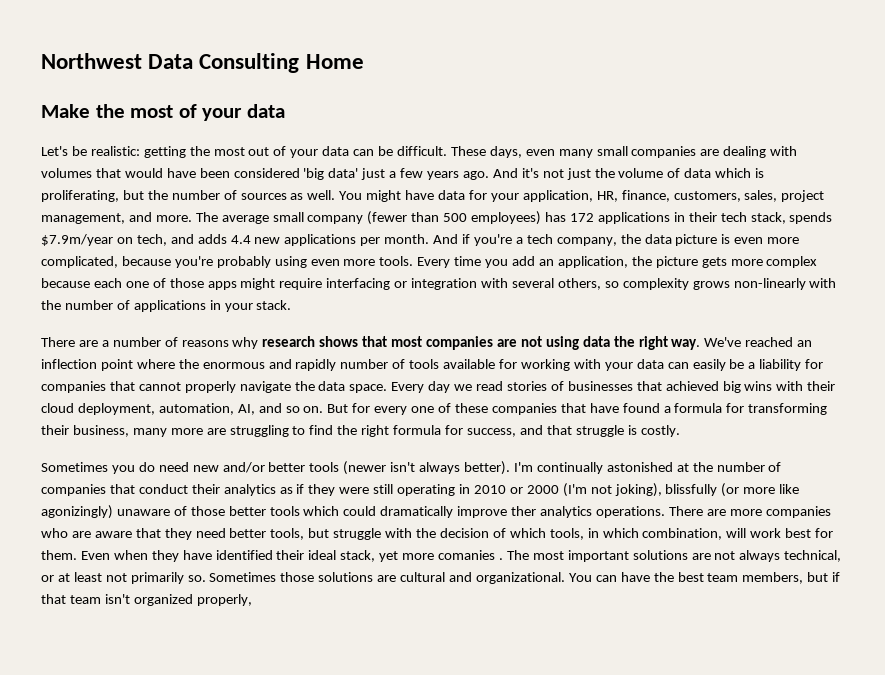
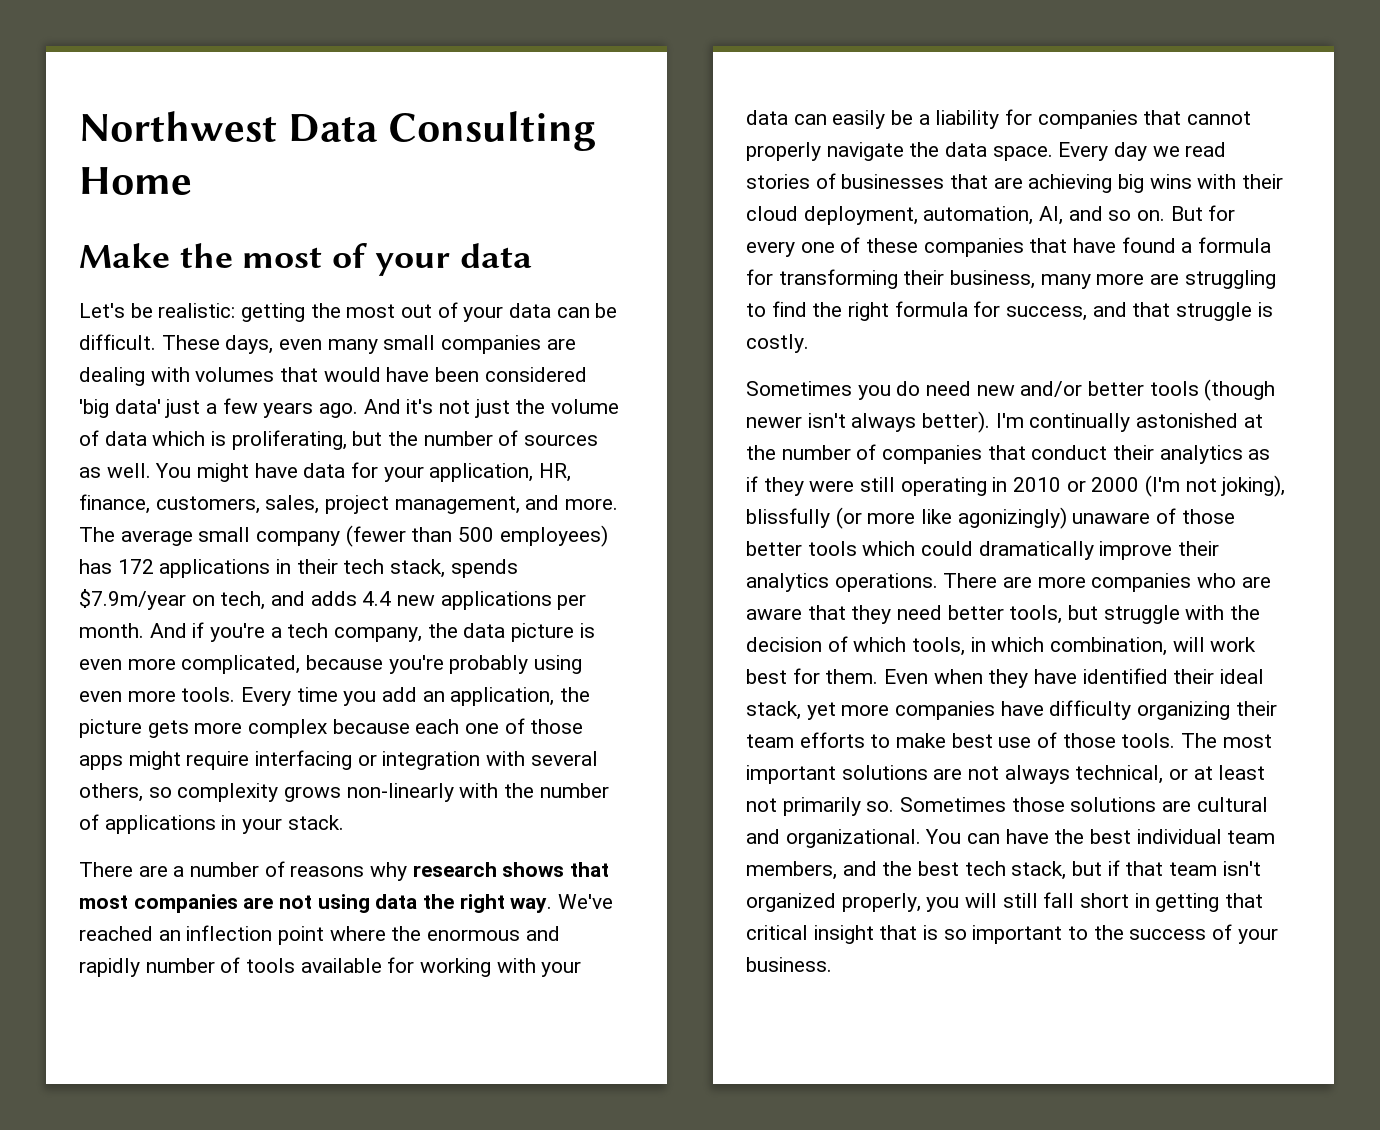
- Every day we read stories of businesses that achieved big wins with their cloud deployment, automation, AI, and so on.
+ Every day we read stories of businesses that are achieving big wins with their cloud deployment, automation, AI, and so on.
- Sometimes you do need new and/or better tools (newer isn't always better).
+ Sometimes you do need new and/or better tools (though newer isn't always better).
- I'm continually astonished at the number of companies that conduct their analytics as if they were still operating in 2010 or 2000 (I'm not joking), blissfully (or more like agonizingly) unaware of those better tools which could dramatically improve ther analytics operations.
+ I'm continually astonished at the number of companies that conduct their analytics as if they were still operating in 2010 or 2000 (I'm not joking), blissfully (or more like agonizingly) unaware of those better tools which could dramatically improve their analytics operations.
- Even when they have identified their ideal stack, yet more comanies .
+ Even when they have identified their ideal stack, yet more companies have difficulty organizing their team efforts to make best use of those tools.
- You can have the best team members, but if that team isn't organized properly,
+ You can have the best individual team members, and the best tech stack, but if that team isn't organized properly, you will still fall short in getting that critical insight that is so important to the success of your business.

